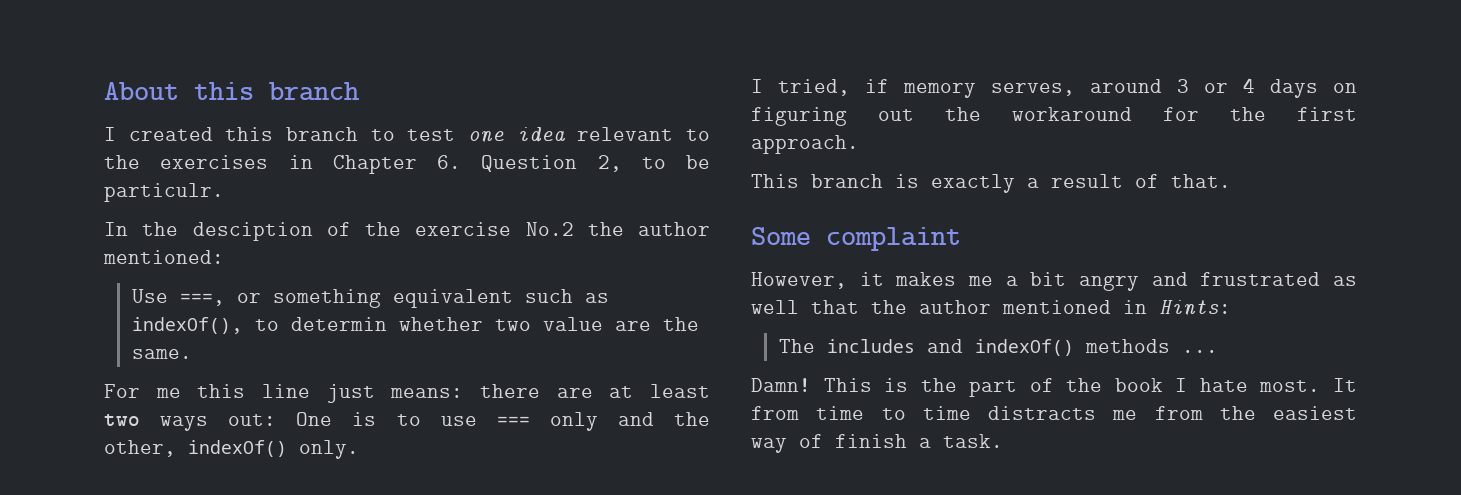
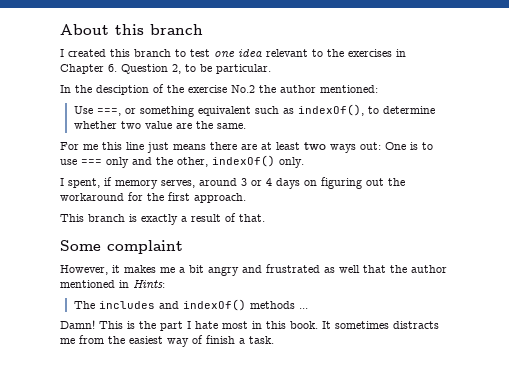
- I created this branch to test one idea relevant to the exercises in Chapter 6. Question 2, to be particulr.
+ I created this branch to test one idea relevant to the exercises in Chapter 6. Question 2, to be particular.
- Use ===, or something equivalent such as indexOf(), to determin whether two value are the same.
+ Use ===, or something equivalent such as indexOf(), to determine whether two value are the same.
- For me this line just means: there are at least two ways out: One is to use === only and the other, indexOf() only.
+ For me this line just means there are at least two ways out: One is to use === only and the other, indexOf() only.
- I tried, if memory serves, around 3 or 4 days on figuring out the workaround for the first approach.
+ I spent, if memory serves, around 3 or 4 days on figuring out the workaround for the first approach.
- This is the part of the book I hate most. It from time to time distracts me from the easiest way of finish a task.
+ This is the part I hate most in this book. It sometimes distracts me from the easiest way of finish a task.

